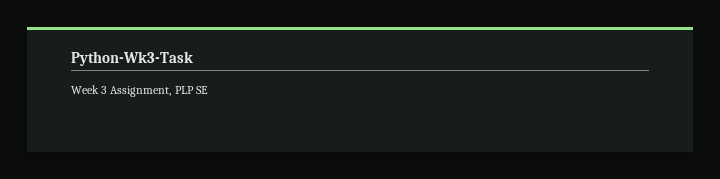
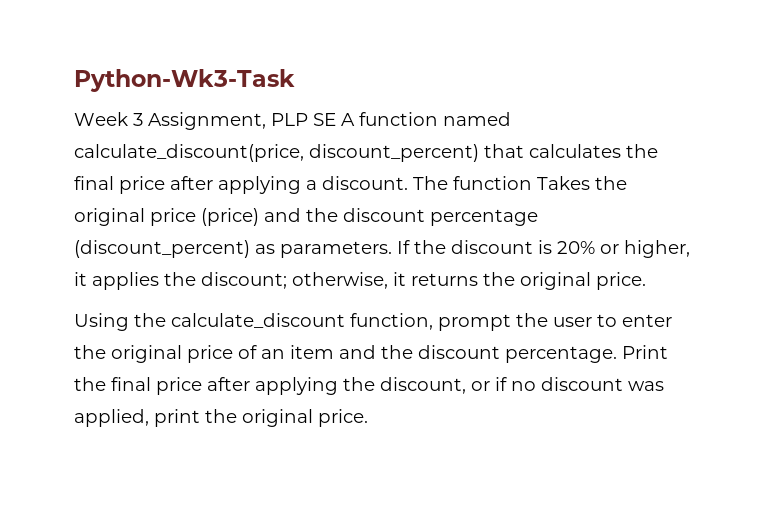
- Week 3 Assignment, PLP SE
+ Week 3 Assignment, PLP SE A function named calculate_discount(price, discount_percent) that calculates the final price after applying a discount. The function Takes the original price (price) and the discount percentage (discount_percent) as parameters. If the discount is 20% or higher, it applies the discount; otherwise, it returns the original price.
+ Using the calculate_discount function, prompt the user to enter the original price of an item and the discount percentage. Print the final price after applying the discount, or if no discount was applied, print the original price.

